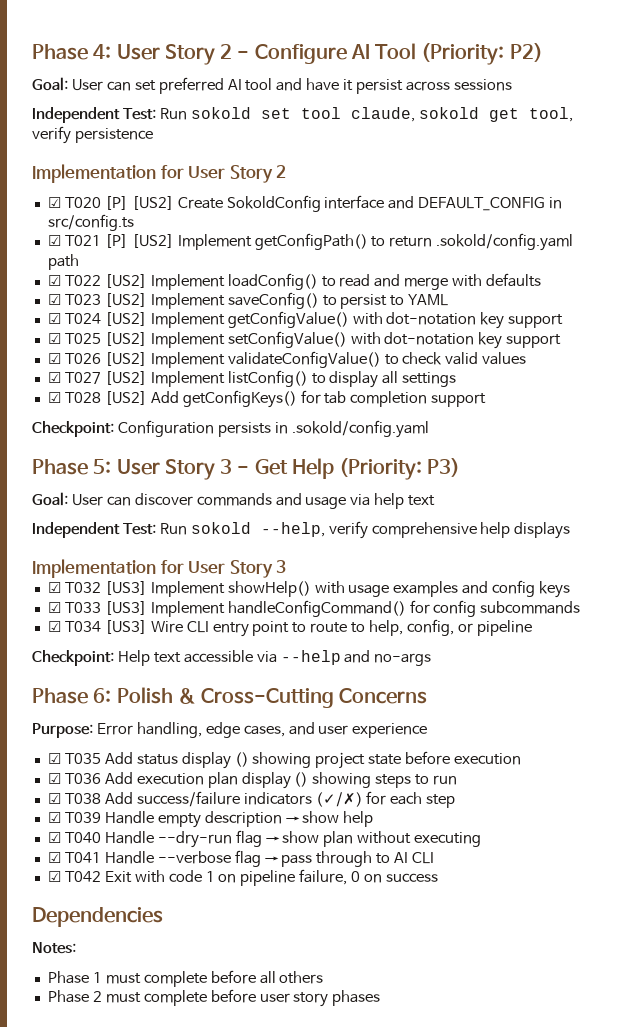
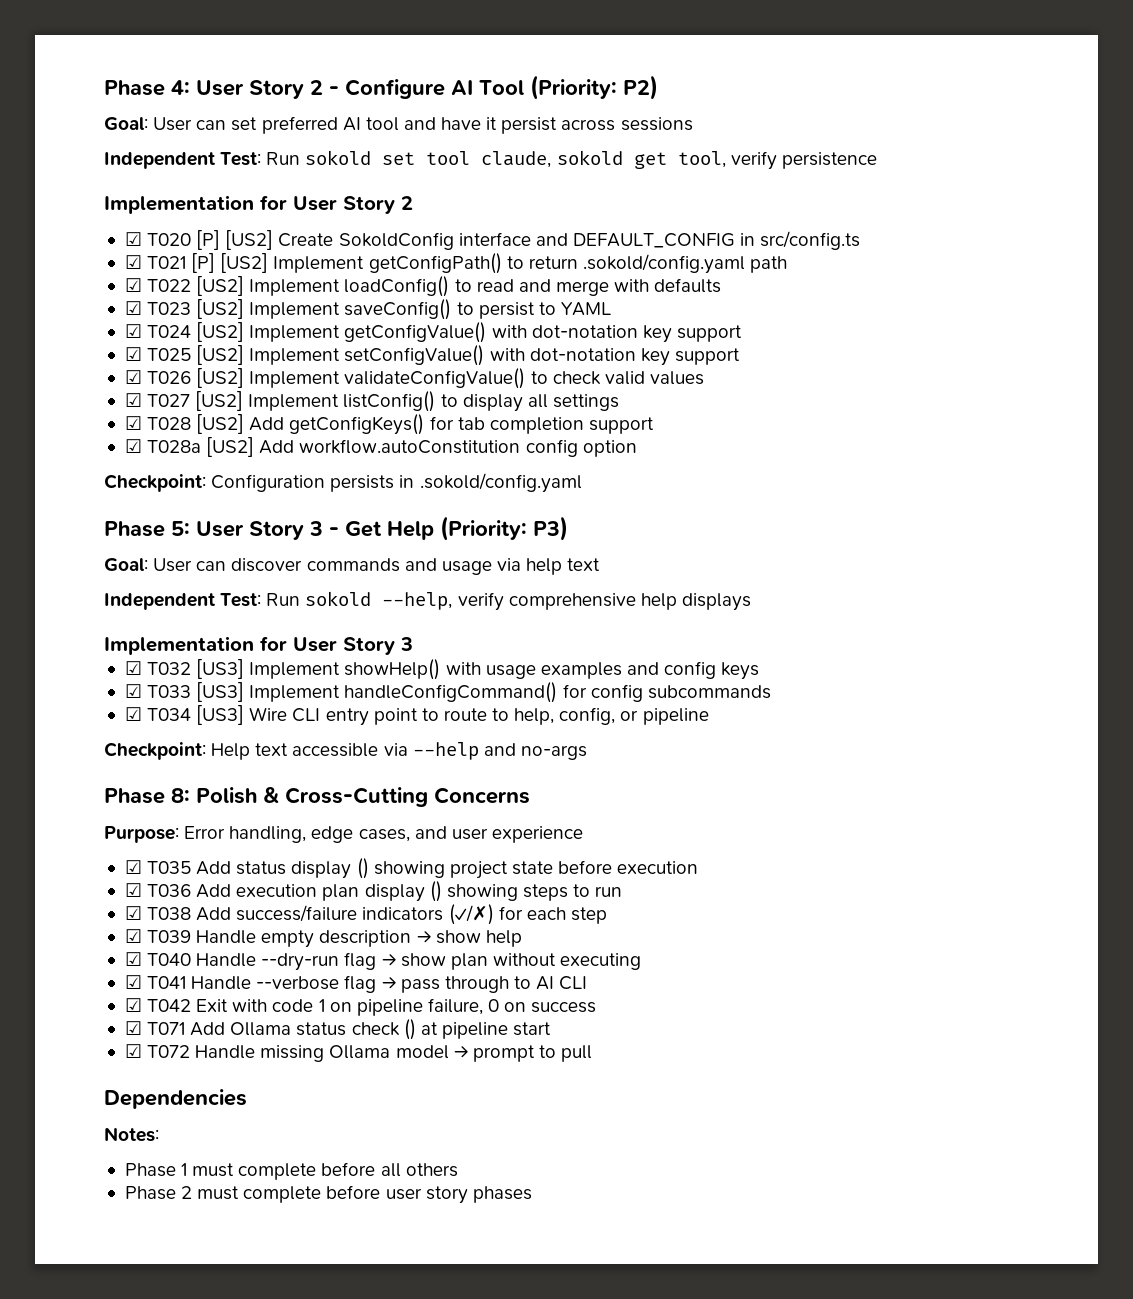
+ ☑ T028a [US2] Add workflow.autoConstitution config option
- Phase 6: Polish & Cross-Cutting Concerns
+ Phase 8: Polish & Cross-Cutting Concerns
+ ☑ T071 Add Ollama status check () at pipeline start
+ ☑ T072 Handle missing Ollama model → prompt to pull

